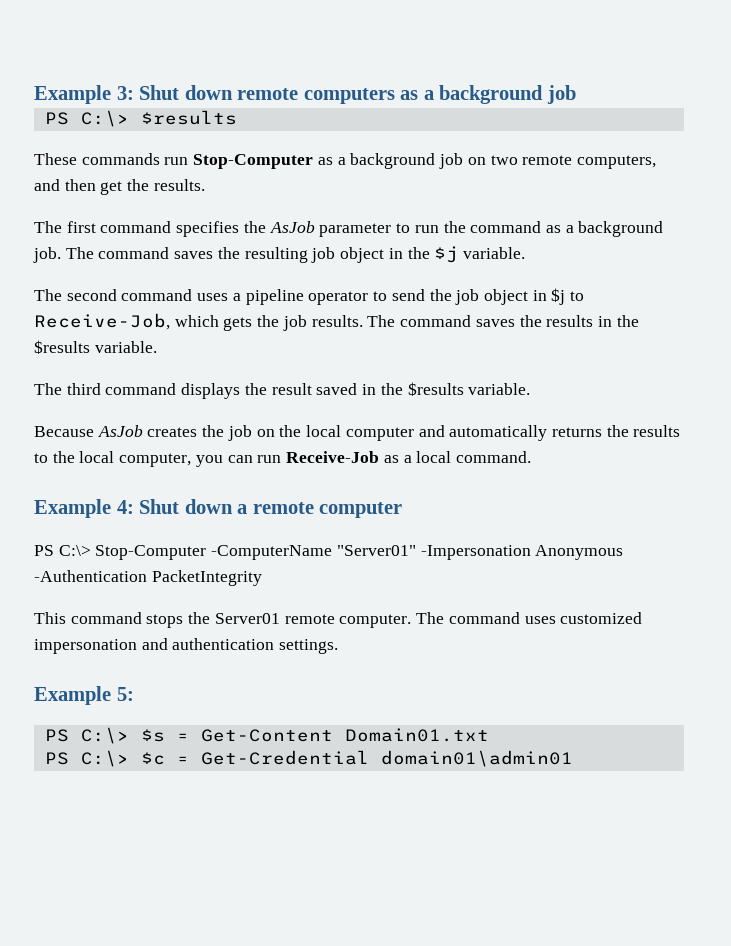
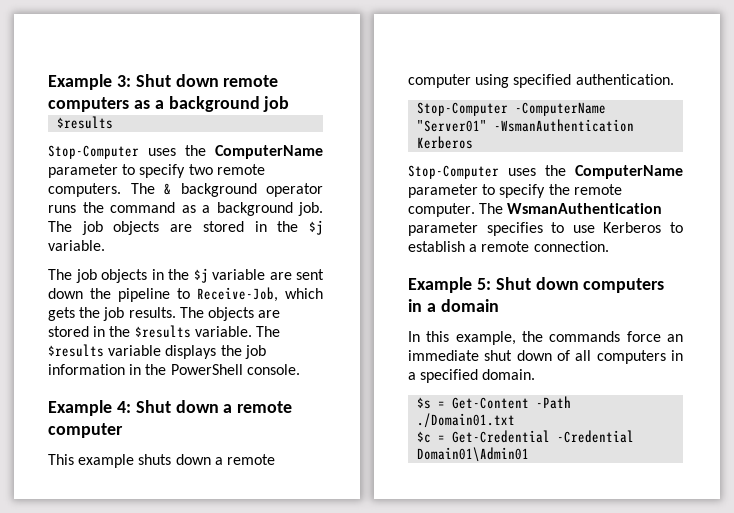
  Example 3: Shut down remote computers as a background job
- PS C:\> $results
+ $results
- These commands run Stop-Computer as a background job on two remote computers, and then get the results.
- The first command specifies the AsJob parameter to run the command as a background job.
+ Stop-Computer uses the ComputerName parameter to specify two remote computers. The & background operator runs the command as a background job.
- The command saves the resulting job object in the $j variable.
+ The job objects are stored in the $j variable.
- The second command uses a pipeline operator to send the job object in $j to Receive-Job, which gets the job results.
+ The job objects in the $j variable are sent down the pipeline to Receive-Job, which gets the job results.
- The command saves the results in the $results variable.
- The third command displays the result saved in the $results variable.
- Because AsJob creates the job on the local computer and automatically returns the results to the local computer, you can run Receive-Job as a local command.
+ The objects are stored in the $results variable. The $results variable displays the job information in the PowerShell console.
- PS C:\> Stop-Computer -ComputerName "Server01" -Impersonation Anonymous -Authentication PacketIntegrity
- This command stops the Server01 remote computer. The command uses customized impersonation and authentication settings.
- Example 5:
- PS C:\> $s = Get-Content Domain01.txt
- PS C:\> $c = Get-Credential domain01\admin01
+ This example shuts down a remote computer using specified authentication.
+ Stop-Computer -ComputerName "Server01" -WsmanAuthentication Kerberos
+ Stop-Computer uses the ComputerName parameter to specify the remote computer. The WsmanAuthentication parameter specifies to use Kerberos to establish a remote connection.
+ Example 5: Shut down computers in a domain
+ In this example, the commands force an immediate shut down of all computers in a specified domain.
+ $s = Get-Content -Path ./Domain01.txt
+ $c = Get-Credential -Credential Domain01\Admin01

